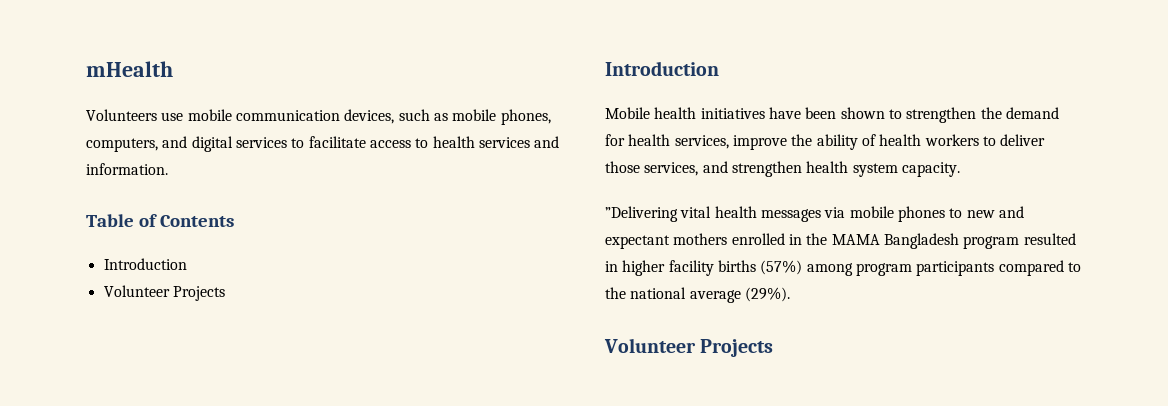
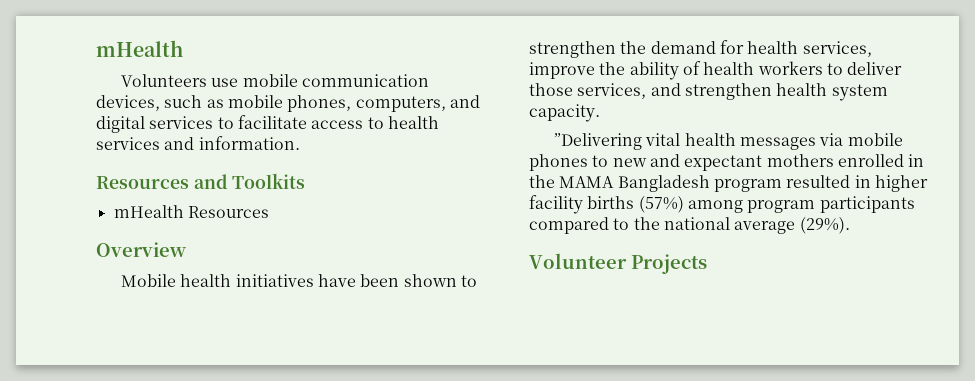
- Table of Contents
- Introduction
- Volunteer Projects
- Introduction
+ Resources and Toolkits
+ mHealth Resources
+ Overview

